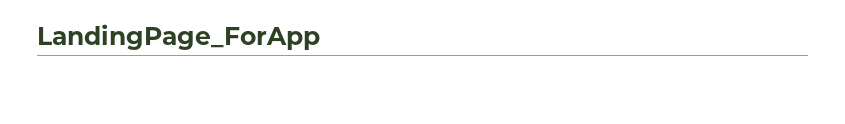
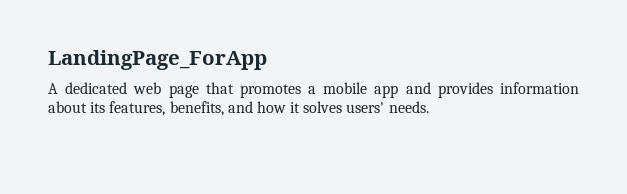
+ A dedicated web page that promotes a mobile app and provides information about its features, benefits, and how it solves users' needs.

